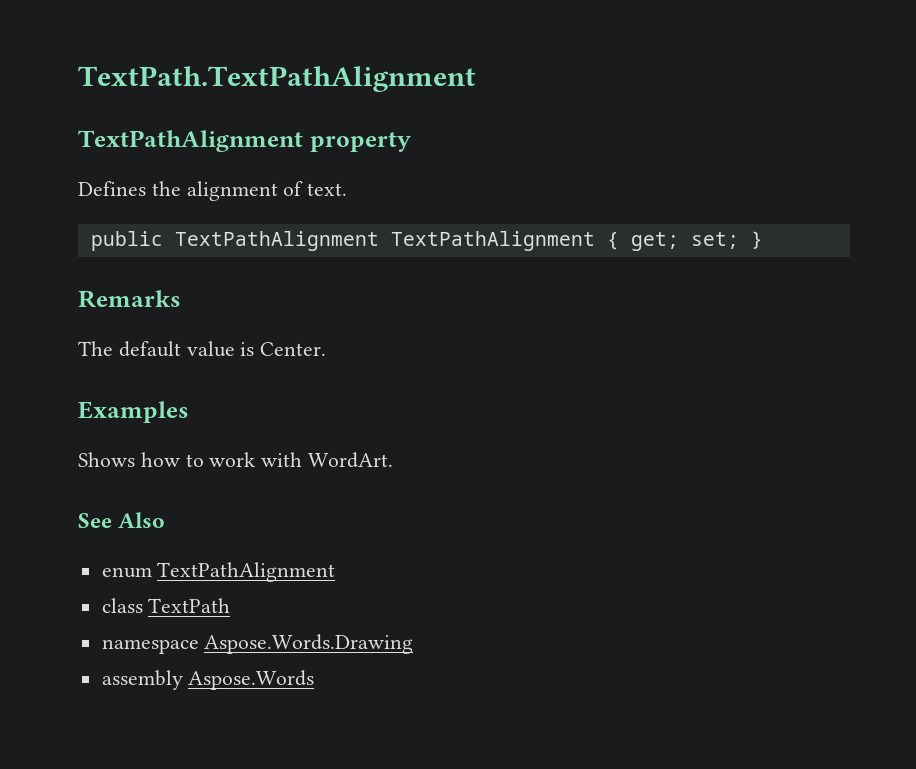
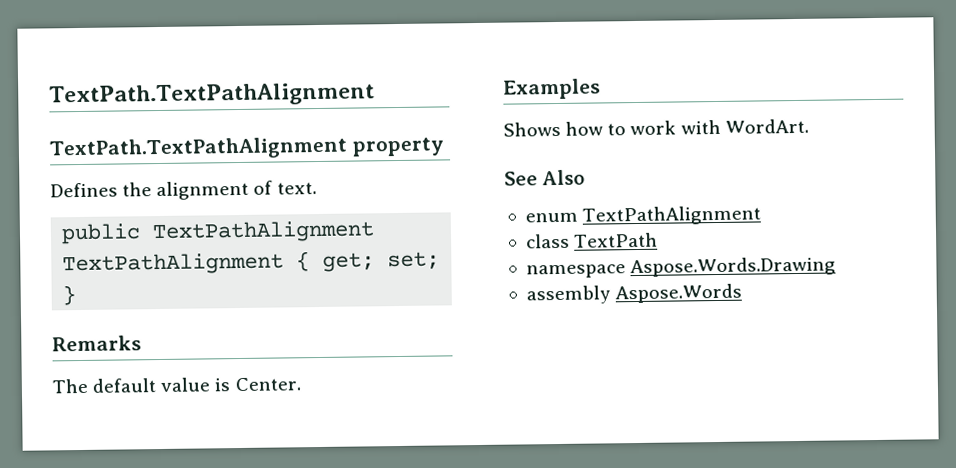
- TextPathAlignment property
+ TextPath.TextPathAlignment property

